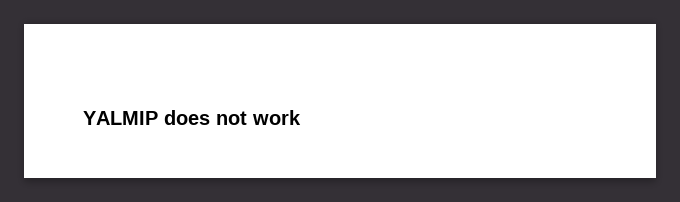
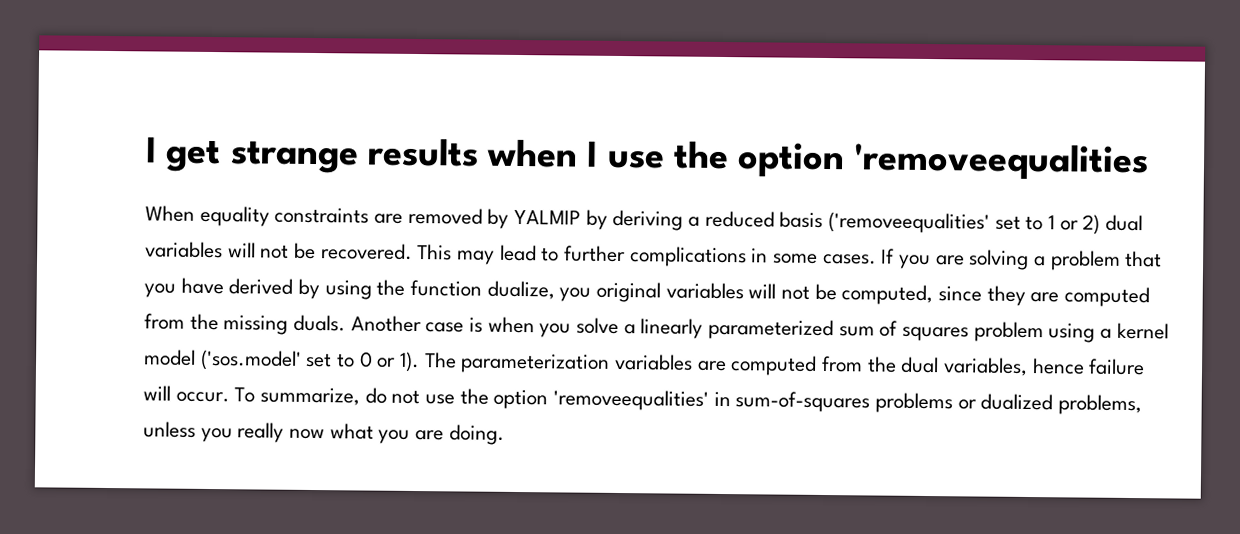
- YALMIP does not work
+ I get strange results when I use the option 'removeequalities
+ When equality constraints are removed by YALMIP by deriving a reduced basis ('removeequalities' set to 1 or 2) dual variables will not be recovered. This may lead to further complications in some cases. If you are solving a problem that you have derived by using the function dualize, you original variables will not be computed, since they are computed from the missing duals. Another case is when you solve a linearly parameterized sum of squares problem using a kernel model ('sos.model' set to 0 or 1). The parameterization variables are computed from the dual variables, hence failure will occur. To summarize, do not use the option 'removeequalities' in sum-of-squares problems or dualized problems, unless you really now what you are doing.

